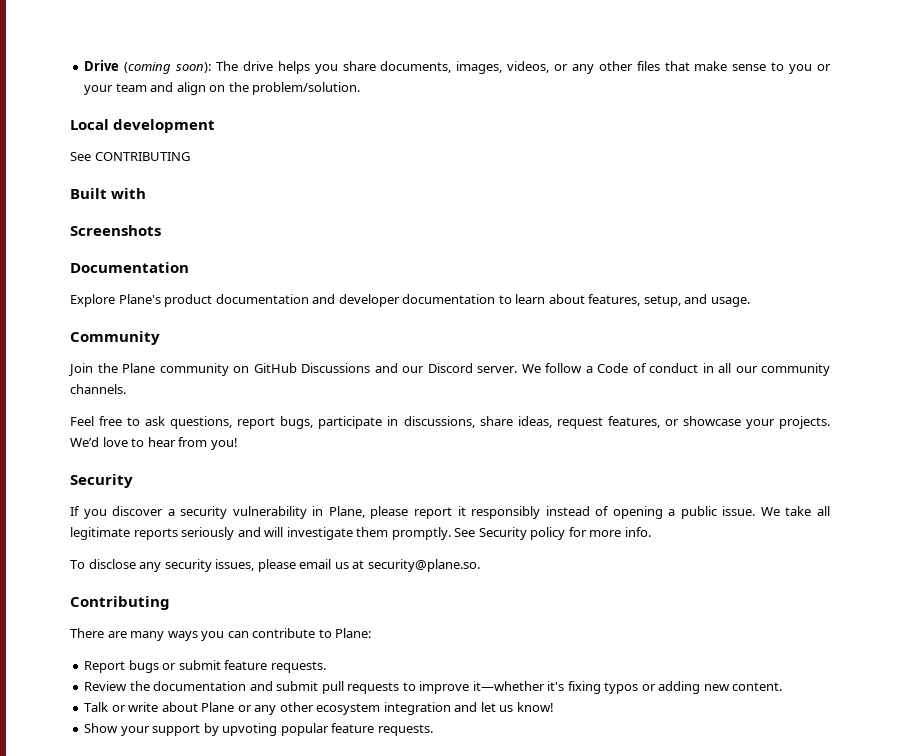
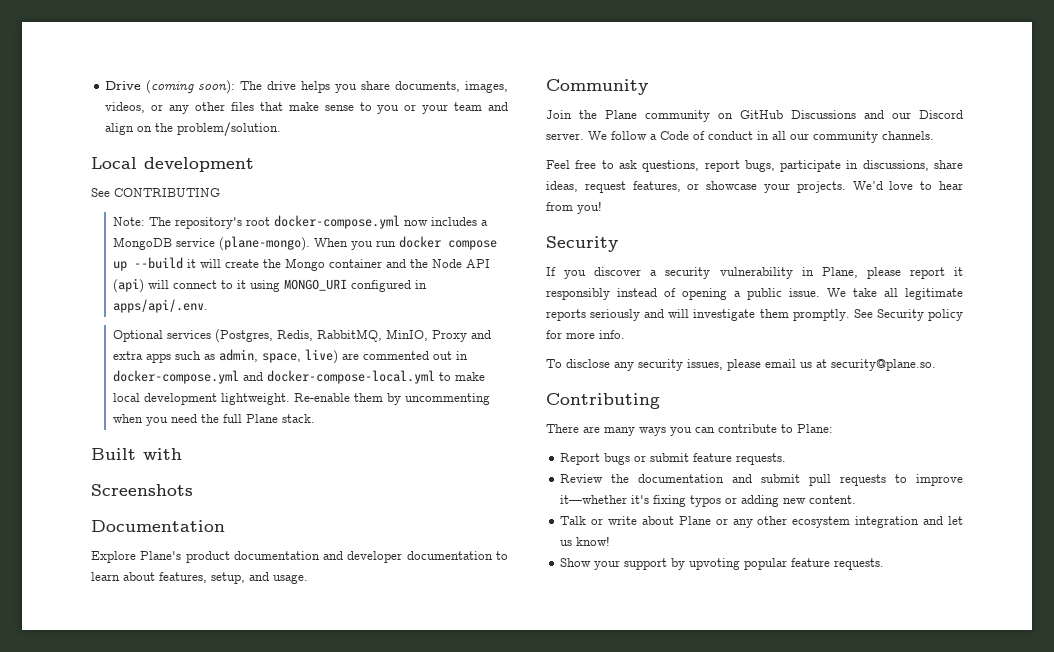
+ Note: The repository's root docker-compose.yml now includes a MongoDB service (plane-mongo). When you run docker compose up --build it will create the Mongo container and the Node API (api) will connect to it using MONGO_URI configured in apps/api/.env.
+ Optional services (Postgres, Redis, RabbitMQ, MinIO, Proxy and extra apps such as admin, space, live) are commented out in docker-compose.yml and docker-compose-local.yml to make local development lightweight. Re-enable them by uncommenting when you need the full Plane stack.

